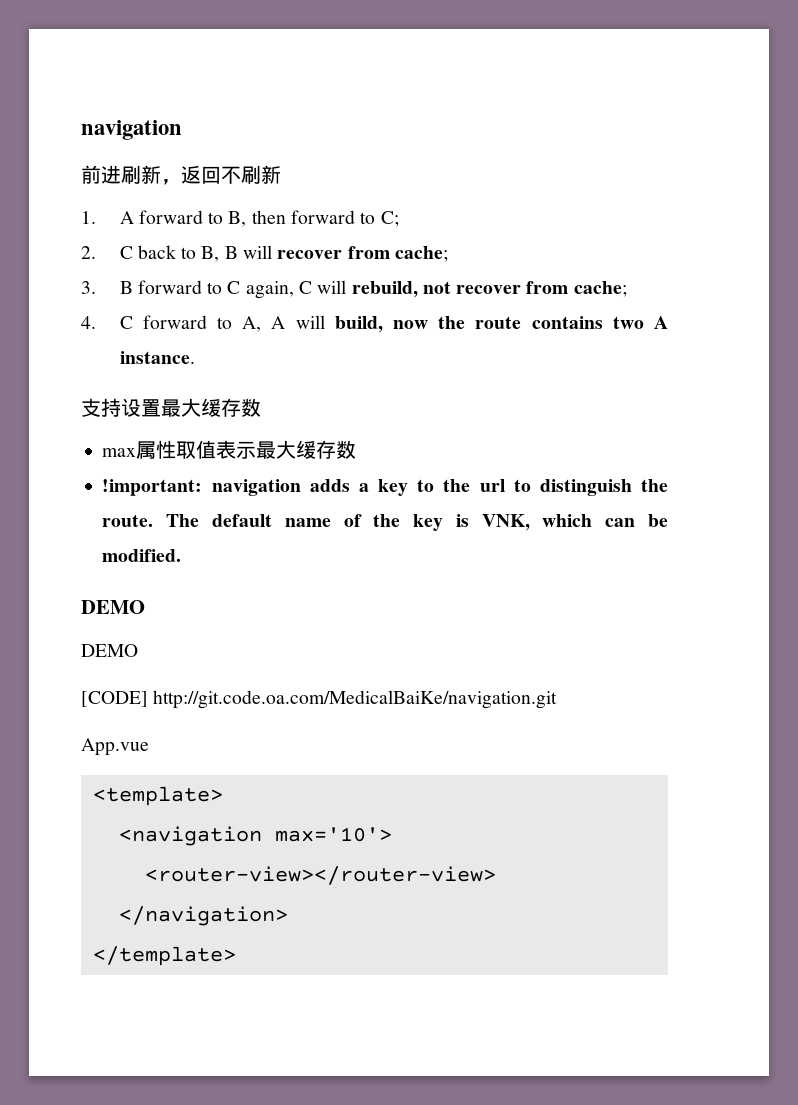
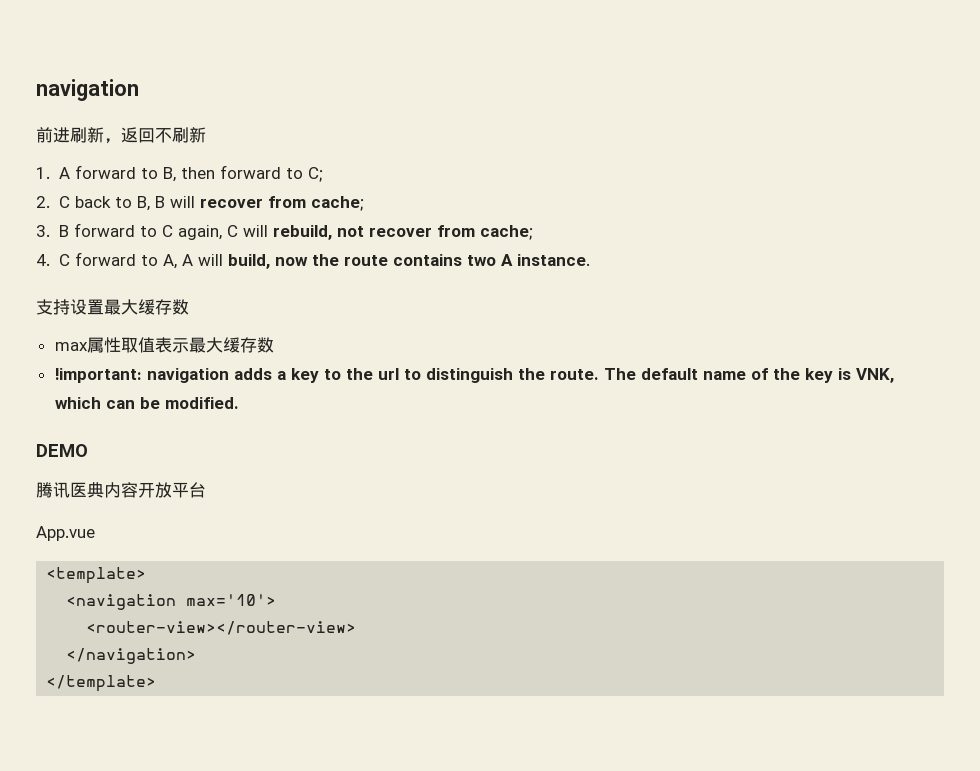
  The default name of the key is VNK, which can be modified.
  DEMO
- DEMO
- [CODE] http://git.code.oa.com/MedicalBaiKe/navigation.git
+ 腾讯医典内容开放平台

